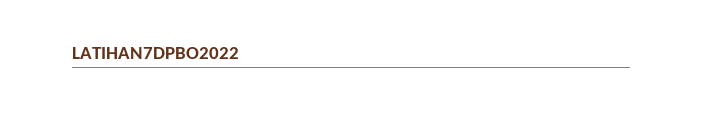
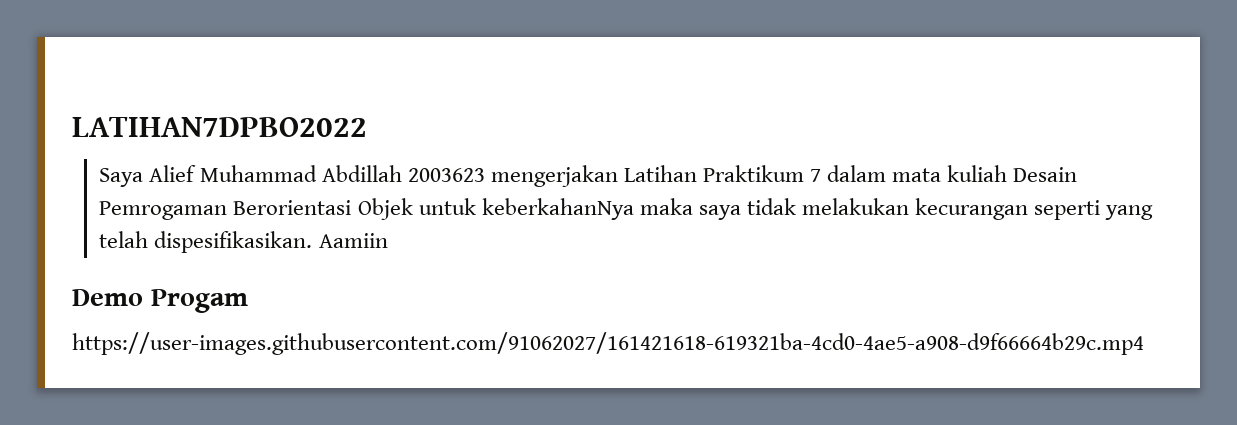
+ Saya Alief Muhammad Abdillah 2003623 mengerjakan Latihan Praktikum 7 dalam mata kuliah Desain Pemrogaman Berorientasi Objek untuk keberkahanNya maka saya tidak melakukan kecurangan seperti yang telah dispesifikasikan. Aamiin
+ Demo Progam
+ https://user-images.githubusercontent.com/91062027/161421618-619321ba-4cd0-4ae5-a908-d9f66664b29c.mp4

